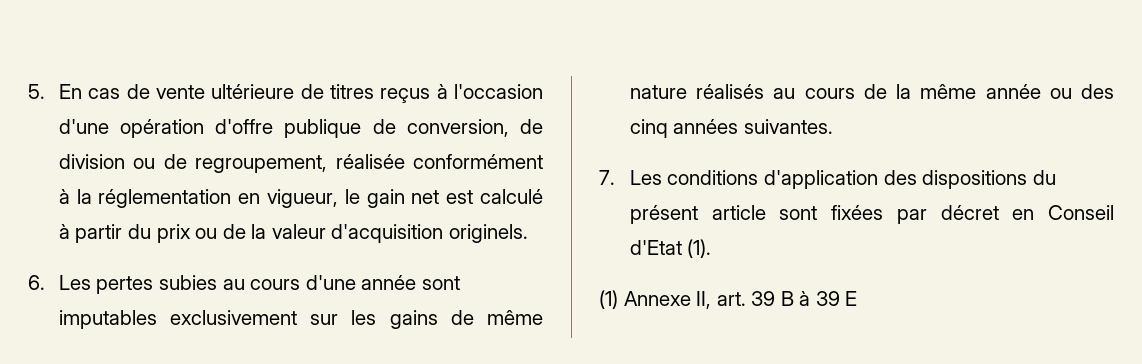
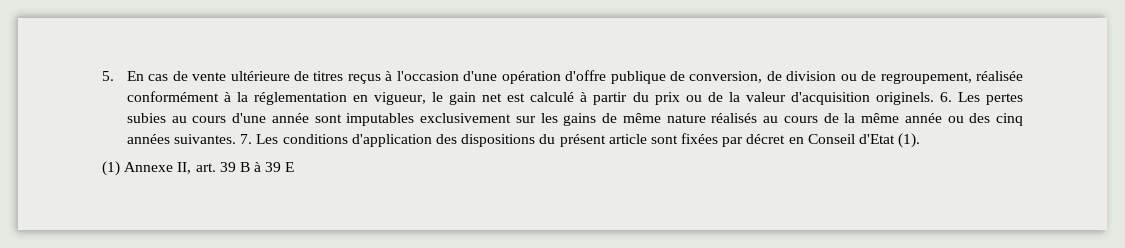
- 5. En cas de vente ultérieure de titres reçus à l'occasion d'une opération d'offre publique de conversion, de division ou de regroupement, réalisée conformément à la réglementation en vigueur, le gain net est calculé à partir du prix ou de la valeur d'acquisition originels.
- 6. Les pertes subies au cours d'une année sont imputables exclusivement sur les gains de même nature réalisés au cours de la même année ou des cinq années suivantes.
- 7. Les conditions d'application des dispositions du présent article sont fixées par décret en Conseil d'Etat (1).
+ 5. En cas de vente ultérieure de titres reçus à l'occasion d'une opération d'offre publique de conversion, de division ou de regroupement, réalisée conformément à la réglementation en vigueur, le gain net est calculé à partir du prix ou de la valeur d'acquisition originels. 6. Les pertes subies au cours d'une année sont imputables exclusivement sur les gains de même nature réalisés au cours de la même année ou des cinq années suivantes. 7. Les conditions d'application des dispositions du présent article sont fixées par décret en Conseil d'Etat (1).

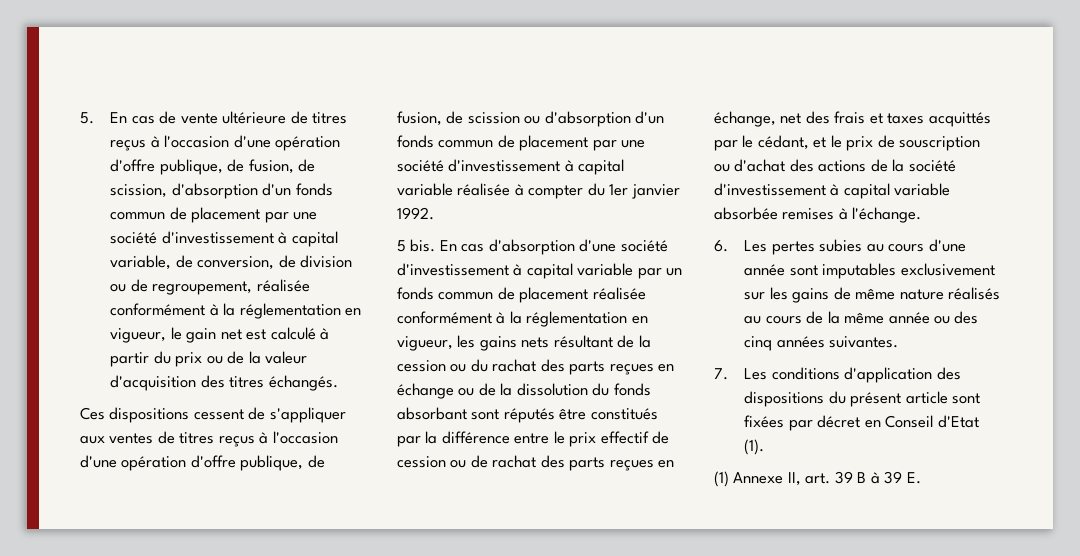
- 5. En cas de vente ultérieure de titres reçus à l'occasion d'une opération d'offre publique de conversion, de division ou de regroupement, réalisée conformément à la réglementation en vigueur, le gain net est calculé à partir du prix ou de la valeur d'acquisition originels. 6. Les pertes subies au cours d'une année sont imputables exclusivement sur les gains de même nature réalisés au cours de la même année ou des cinq années suivantes. 7. Les conditions d'application des dispositions du présent article sont fixées par décret en Conseil d'Etat (1).
+ 5. En cas de vente ultérieure de titres reçus à l'occasion d'une opération d'offre publique, de fusion, de scission, d'absorption d'un fonds commun de placement par une société d'investissement à capital variable, de conversion, de division ou de regroupement, réalisée conformément à la réglementation en vigueur, le gain net est calculé à partir du prix ou de la valeur d'acquisition des titres échangés.
+ Ces dispositions cessent de s'appliquer aux ventes de titres reçus à l'occasion d'une opération d'offre publique, de fusion, de scission ou d'absorption d'un fonds commun de placement par une société d'investissement à capital variable réalisée à compter du 1er janvier 1992.
+ 5 bis. En cas d'absorption d'une société d'investissement à capital variable par un fonds commun de placement réalisée conformément à la réglementation en vigueur, les gains nets résultant de la cession ou du rachat des parts reçues en échange ou de la dissolution du fonds absorbant sont réputés être constitués par la différence entre le prix effectif de cession ou de rachat des parts reçues en échange, net des frais et taxes acquittés par le cédant, et le prix de souscription ou d'achat des actions de la société d'investissement à capital variable absorbée remises à l'échange.
+ 6. Les pertes subies au cours d'une année sont imputables exclusivement sur les gains de même nature réalisés au cours de la même année ou des cinq années suivantes.
+ 7. Les conditions d'application des dispositions du présent article sont fixées par décret en Conseil d'Etat (1).
- (1) Annexe II, art. 39 B à 39 E
+ (1) Annexe II, art. 39 B à 39 E.

